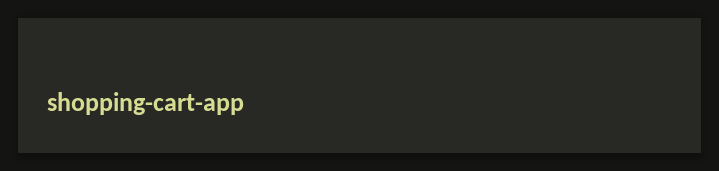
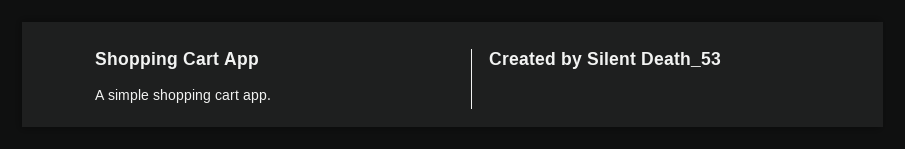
- shopping-cart-app
+ Shopping Cart App
+ A simple shopping cart app.
+ Created by Silent Death_53

